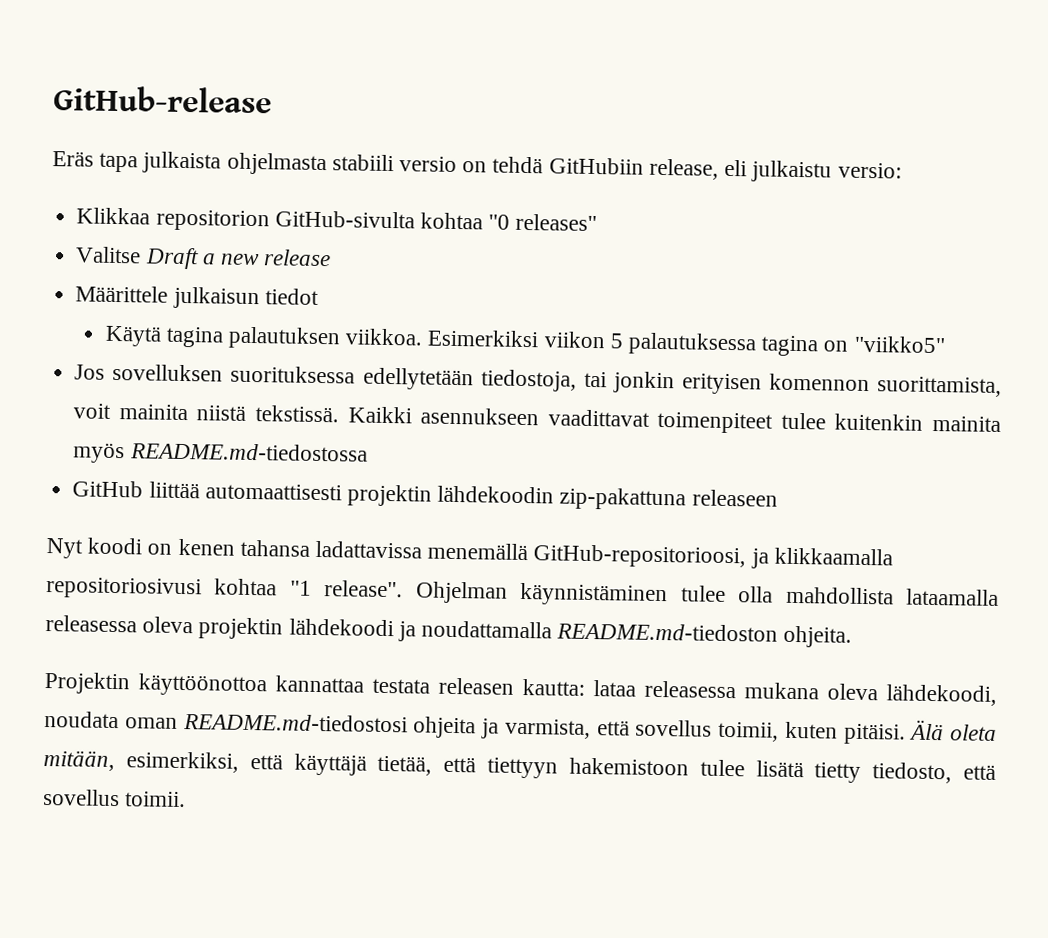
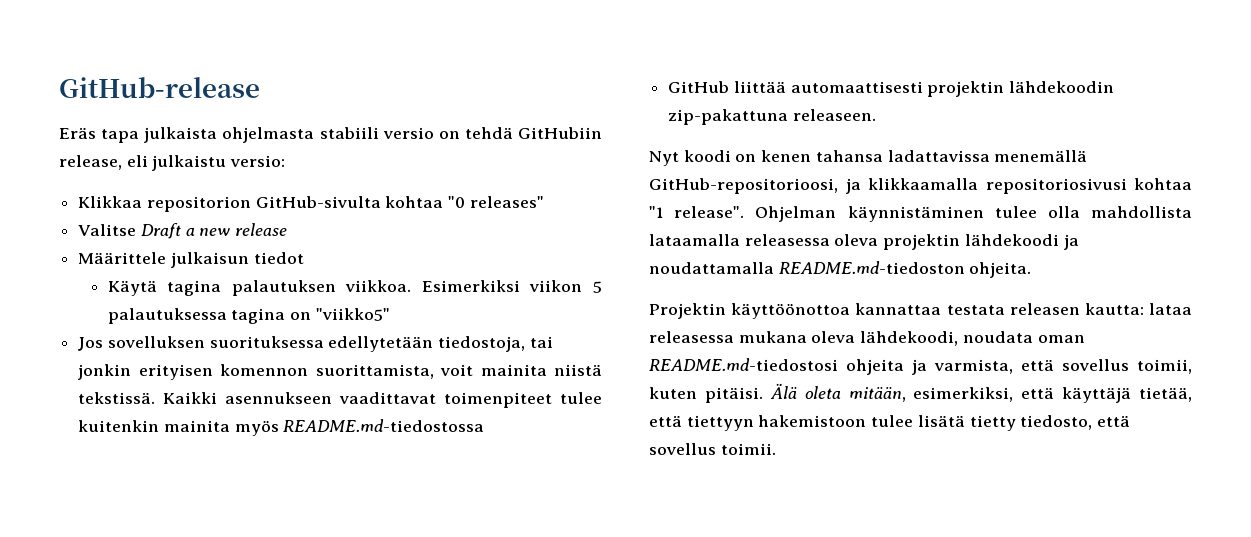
- GitHub liittää automaattisesti projektin lähdekoodin zip-pakattuna releaseen
+ GitHub liittää automaattisesti projektin lähdekoodin zip-pakattuna releaseen.

